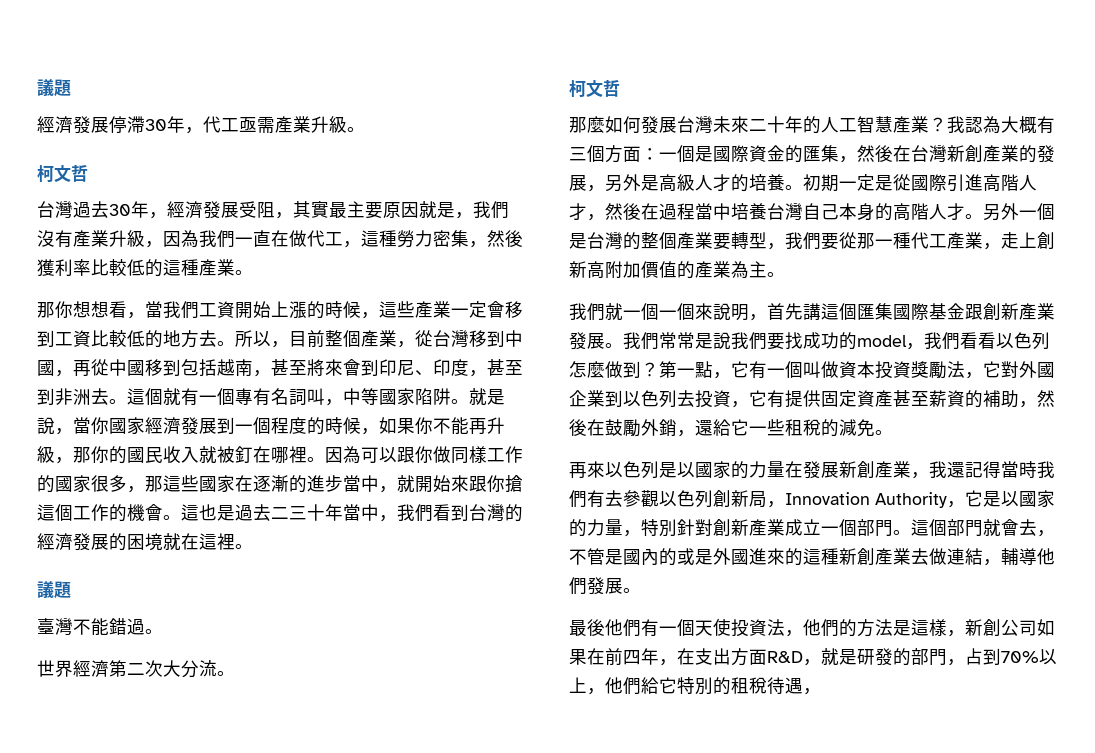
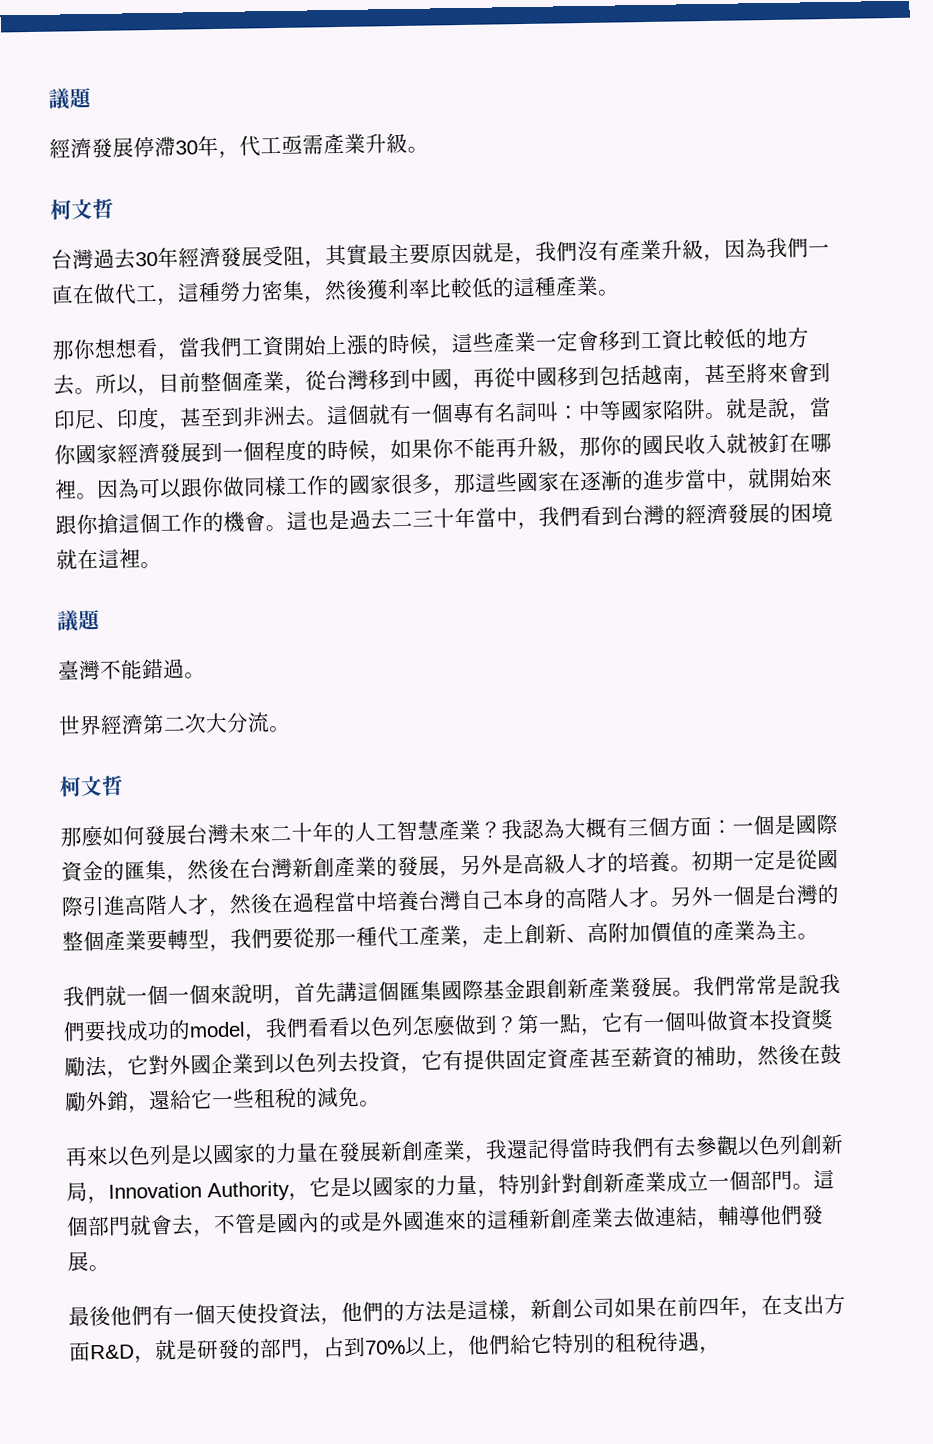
- 台灣過去30年，經濟發展受阻，其實最主要原因就是，我們沒有產業升級，因為我們一直在做代工，這種勞力密集，然後獲利率比較低的這種產業。
+ 台灣過去30年經濟發展受阻，其實最主要原因就是，我們沒有產業升級，因為我們一直在做代工，這種勞力密集，然後獲利率比較低的這種產業。
- 這個就有一個專有名詞叫，中等國家陷阱。
+ 這個就有一個專有名詞叫：中等國家陷阱。
- 另外一個是台灣的整個產業要轉型，我們要從那一種代工產業，走上創新高附加價值的產業為主。
+ 另外一個是台灣的整個產業要轉型，我們要從那一種代工產業，走上創新、高附加價值的產業為主。

